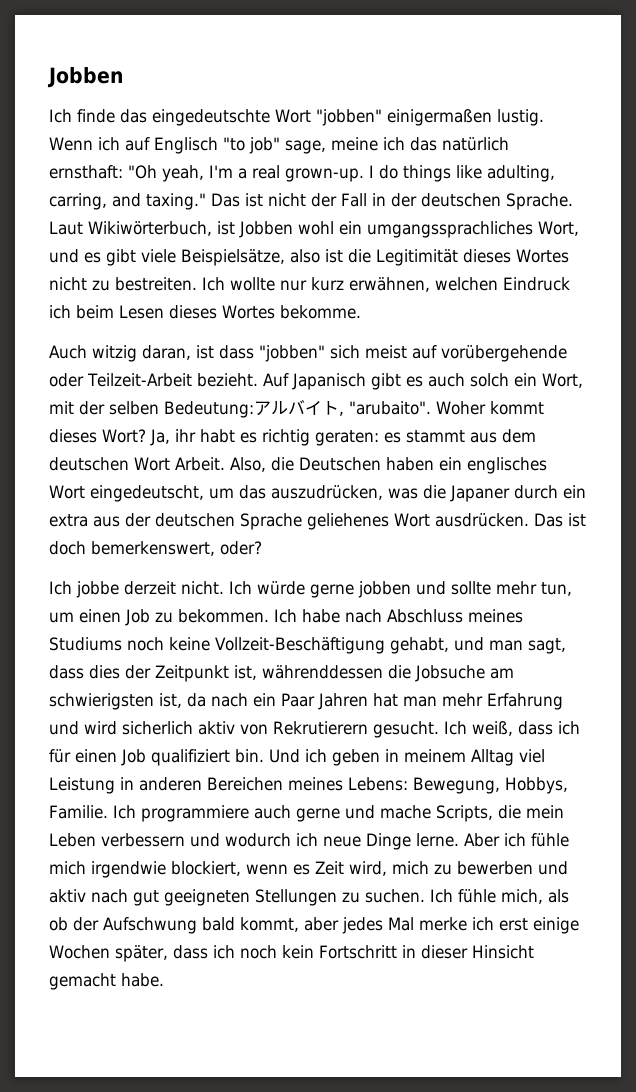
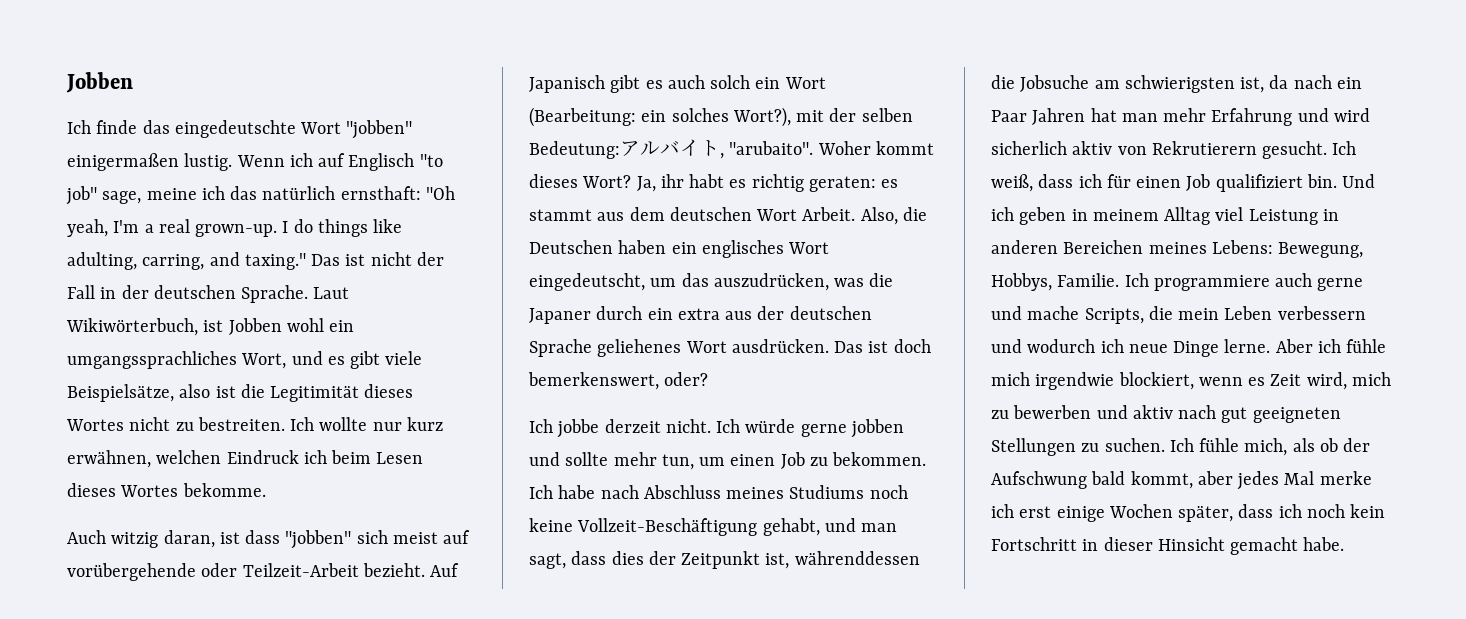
- Auf Japanisch gibt es auch solch ein Wort, mit der selben Bedeutung:アルバイト, "arubaito".
+ Auf Japanisch gibt es auch solch ein Wort (Bearbeitung: ein solches Wort?), mit der selben Bedeutung:アルバイト, "arubaito".

